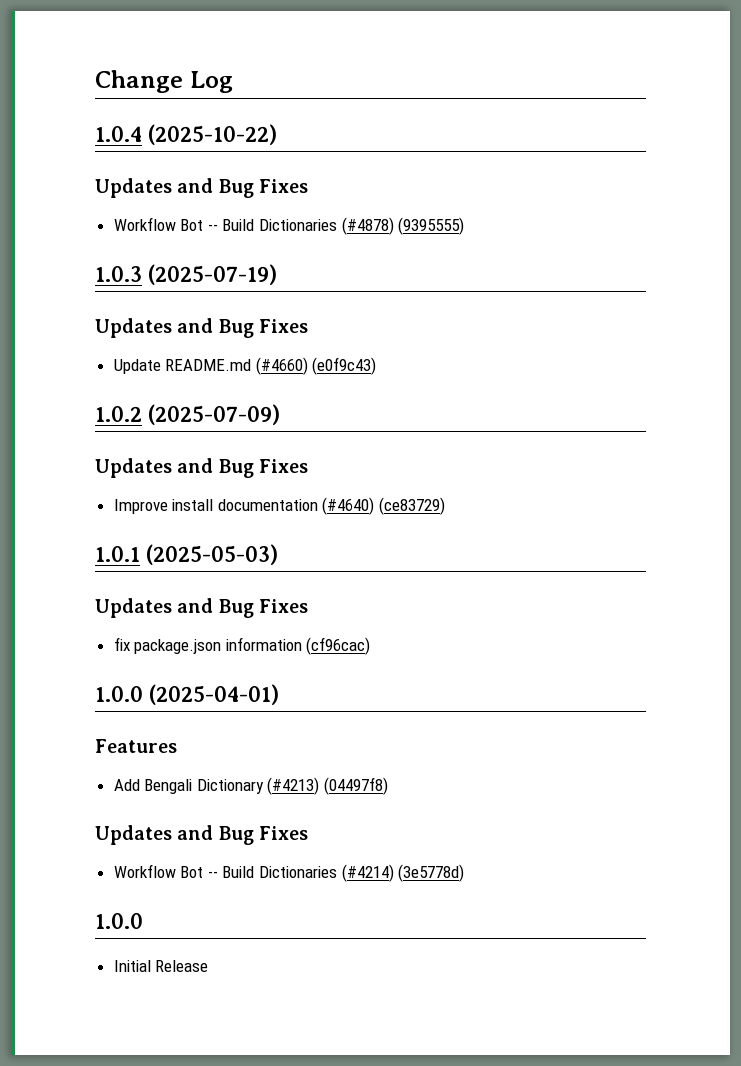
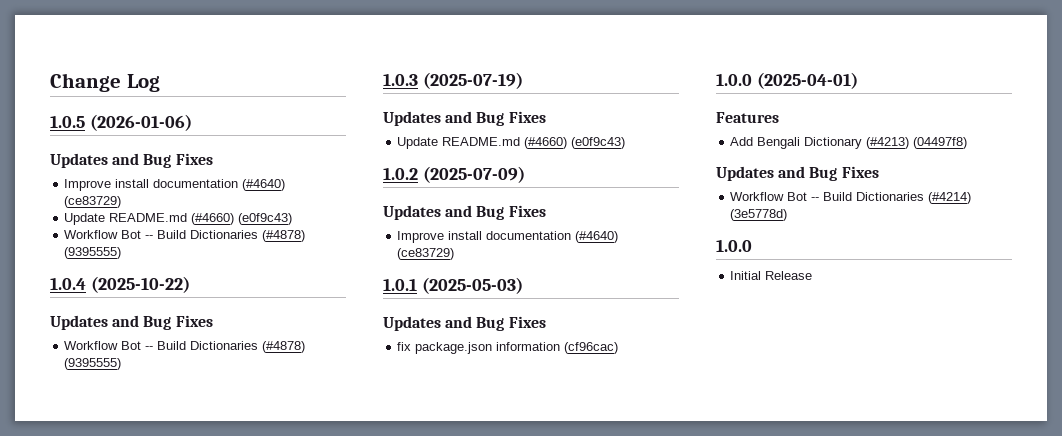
+ 1.0.5 (2026-01-06)
+ Updates and Bug Fixes
+ Improve install documentation (#4640) (ce83729)
+ Update README.md (#4660) (e0f9c43)
+ Workflow Bot -- Build Dictionaries (#4878) (9395555)

